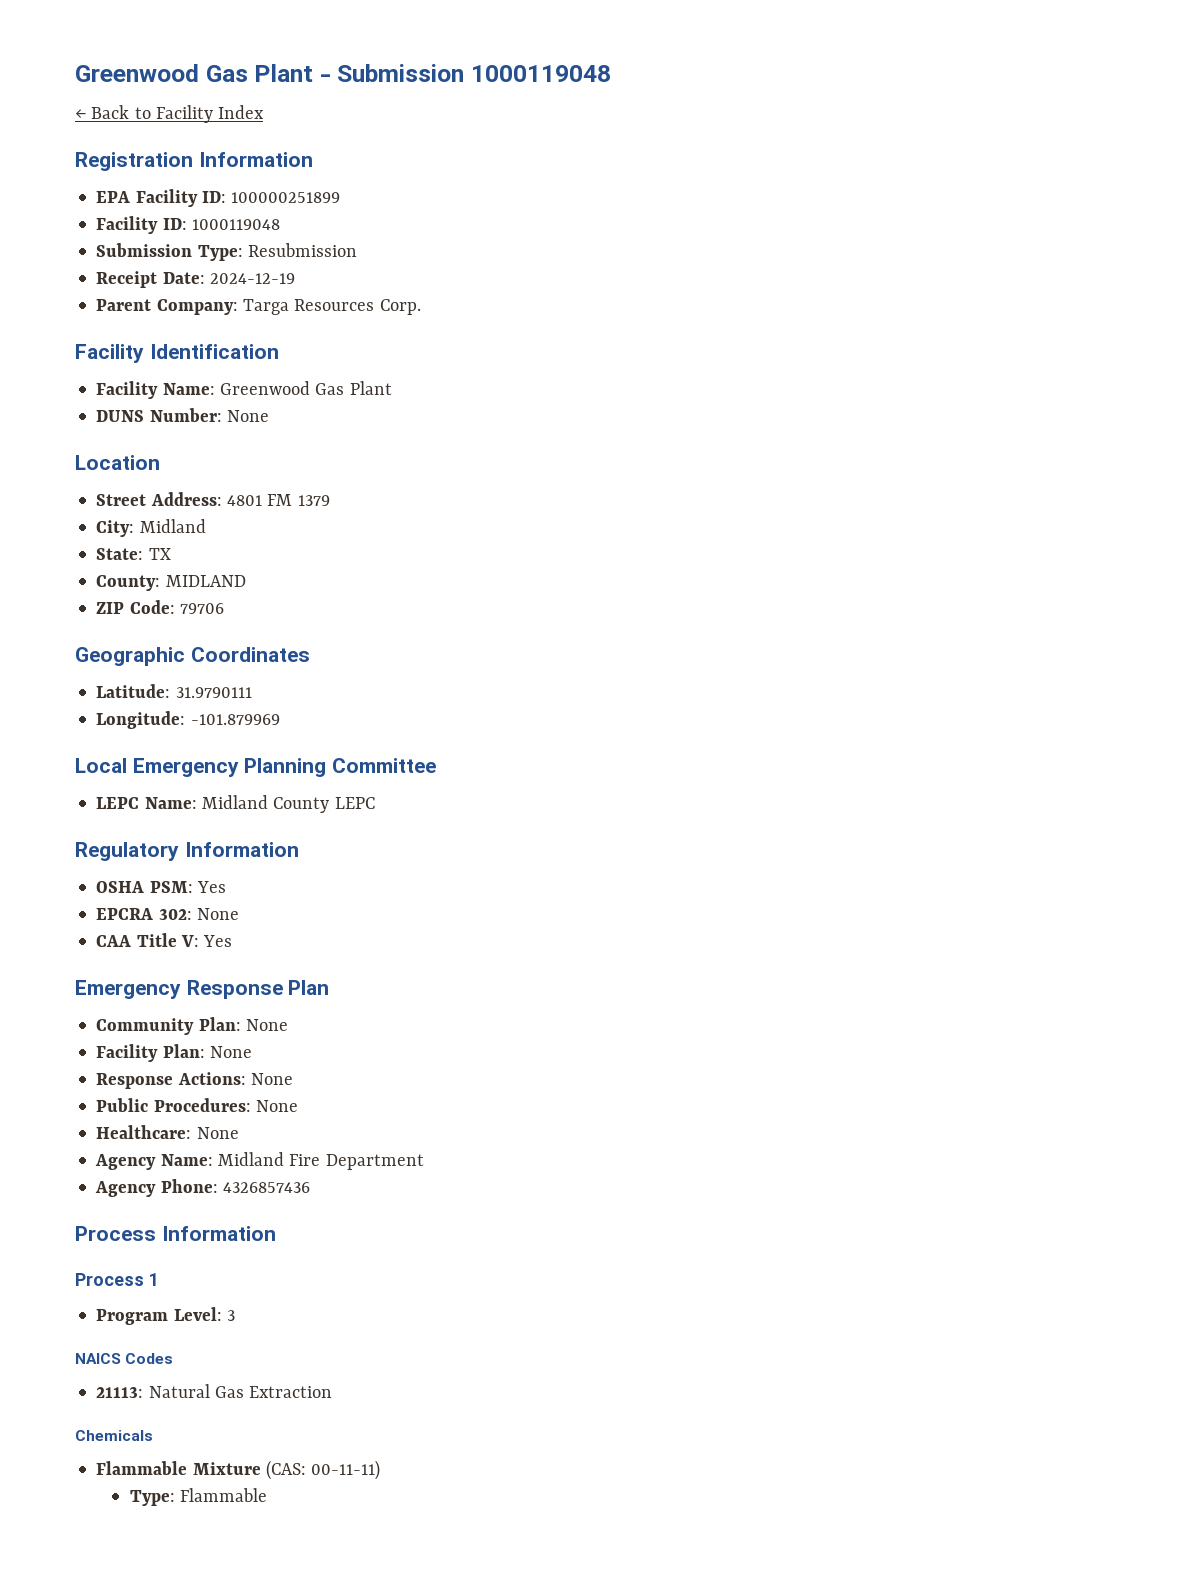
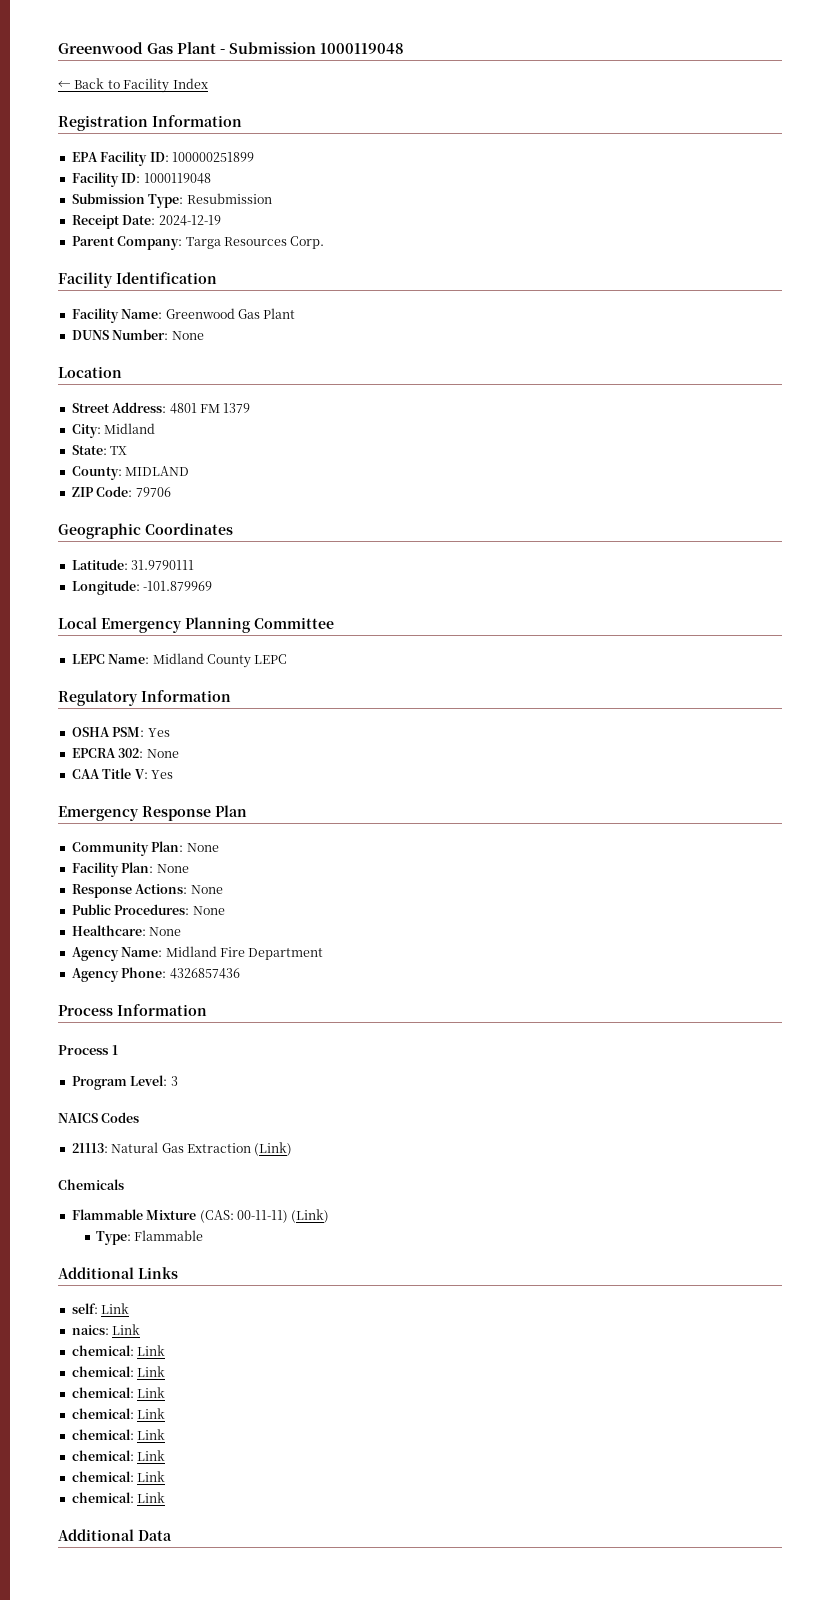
- 21113: Natural Gas Extraction
+ 21113: Natural Gas Extraction (Link)
- Flammable Mixture (CAS: 00-11-11)
+ Flammable Mixture (CAS: 00-11-11) (Link)
+ Additional Links
+ self: Link
+ naics: Link
+ chemical: Link
+ chemical: Link
+ chemical: Link
+ chemical: Link
+ chemical: Link
+ chemical: Link
+ chemical: Link
+ chemical: Link
+ Additional Data

